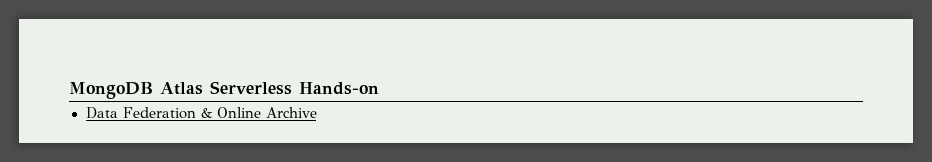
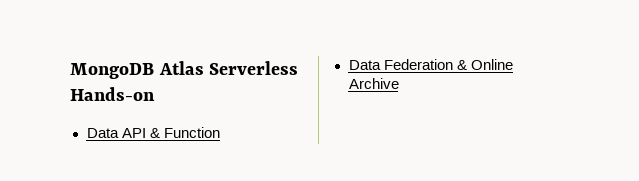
+ Data API & Function

